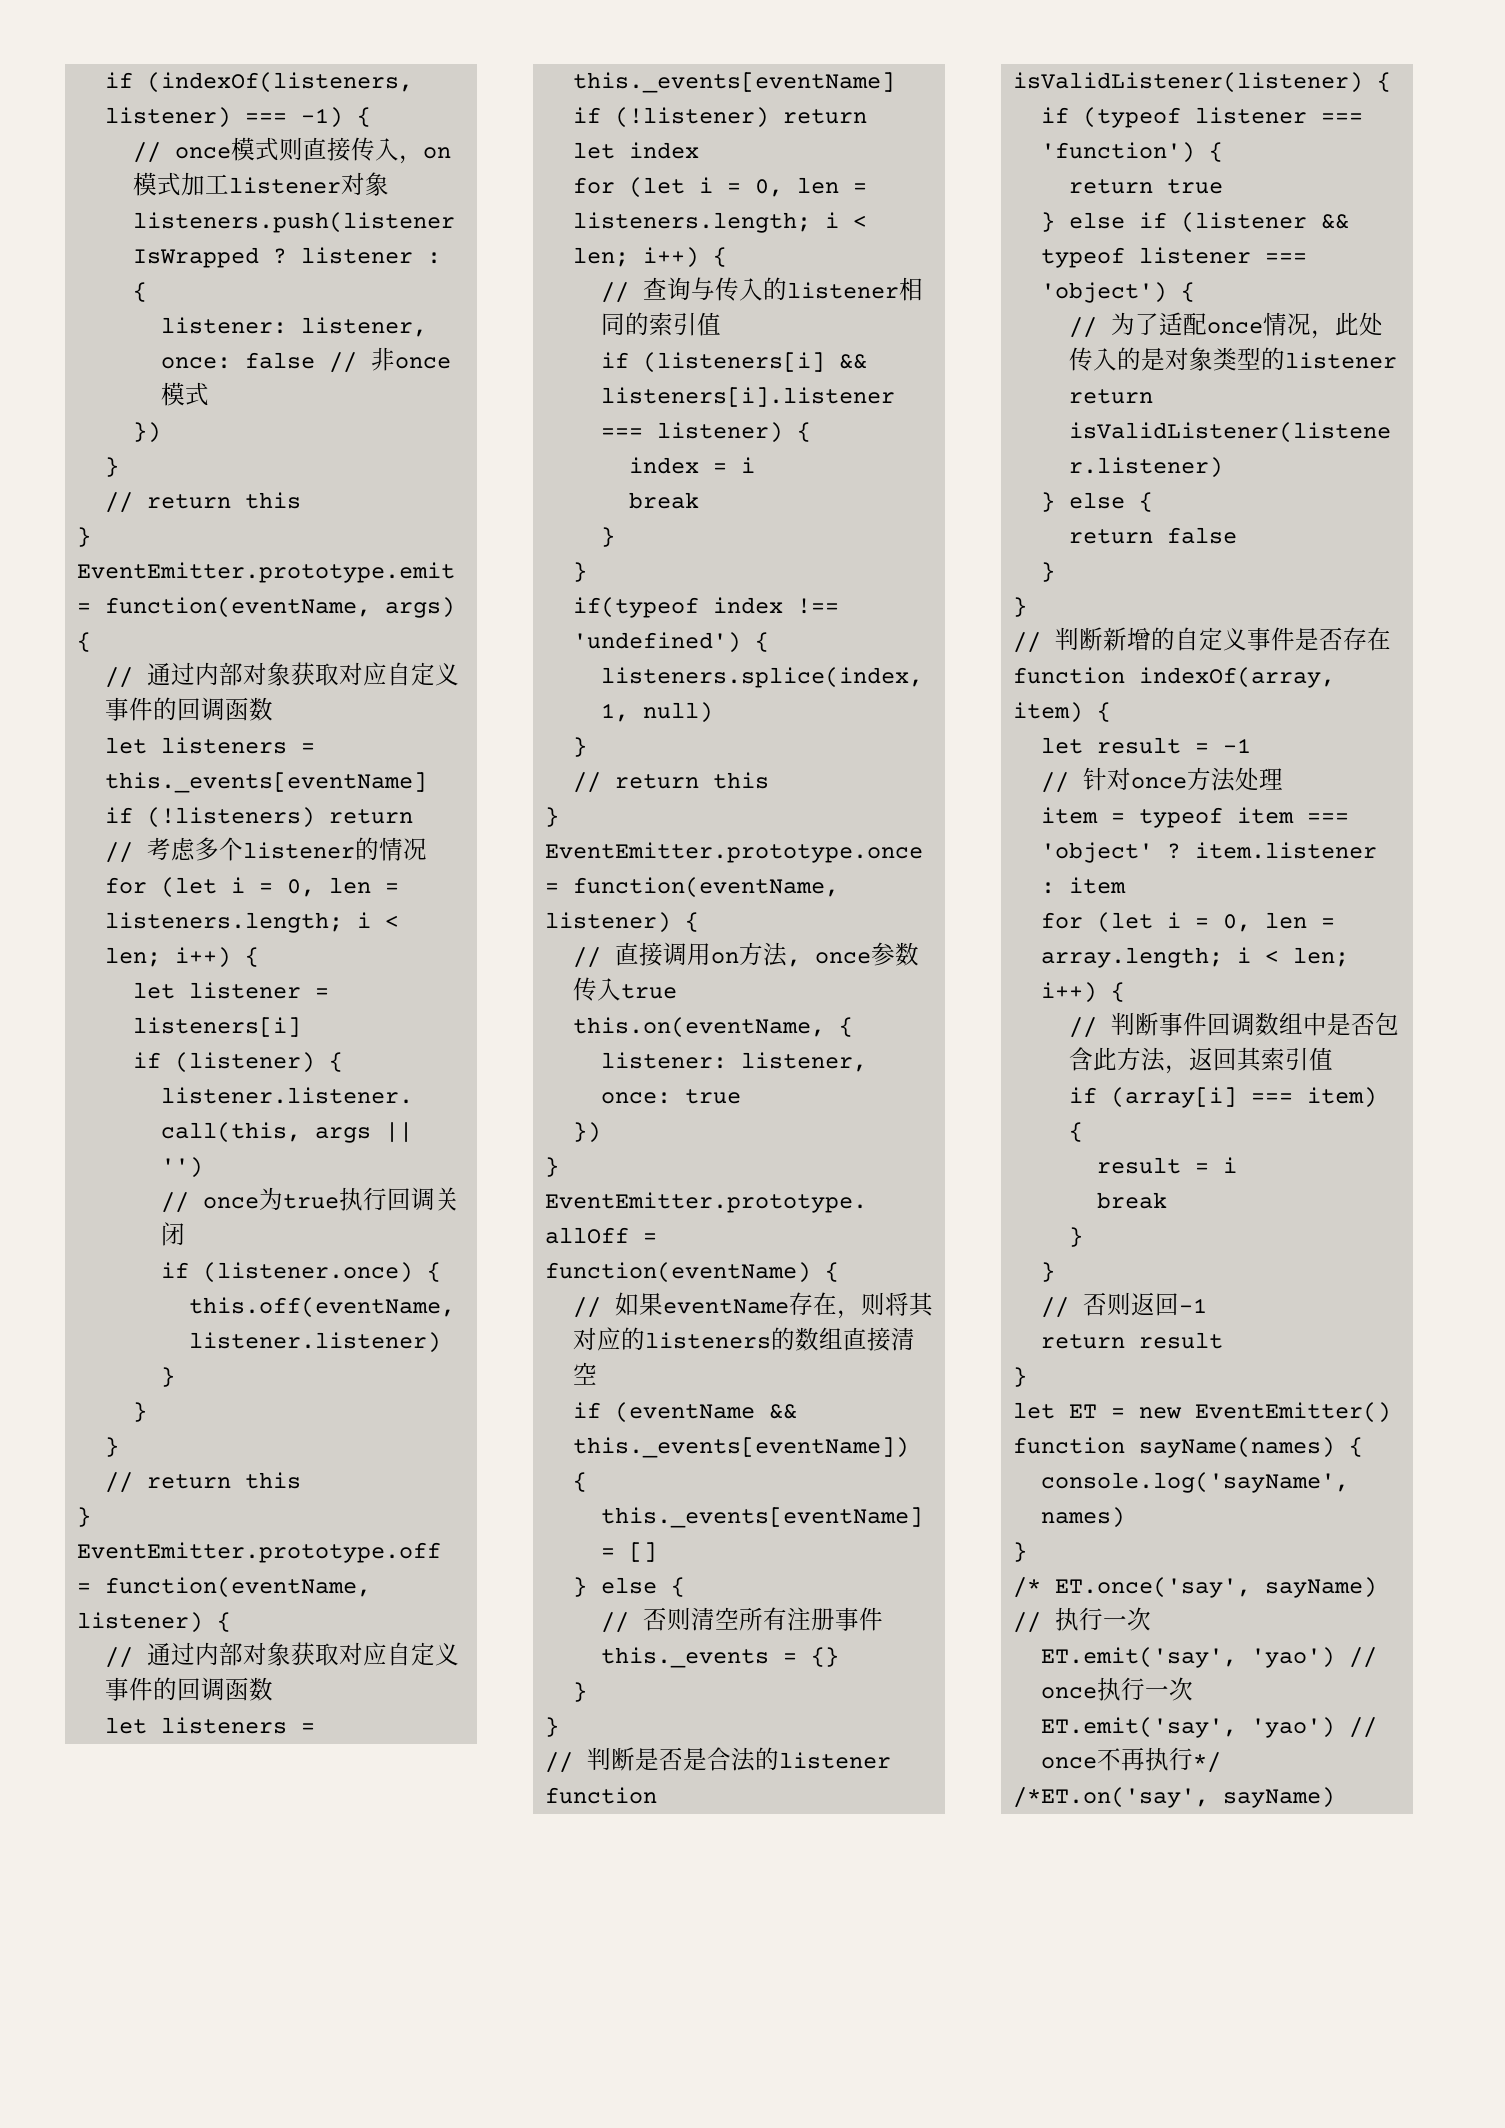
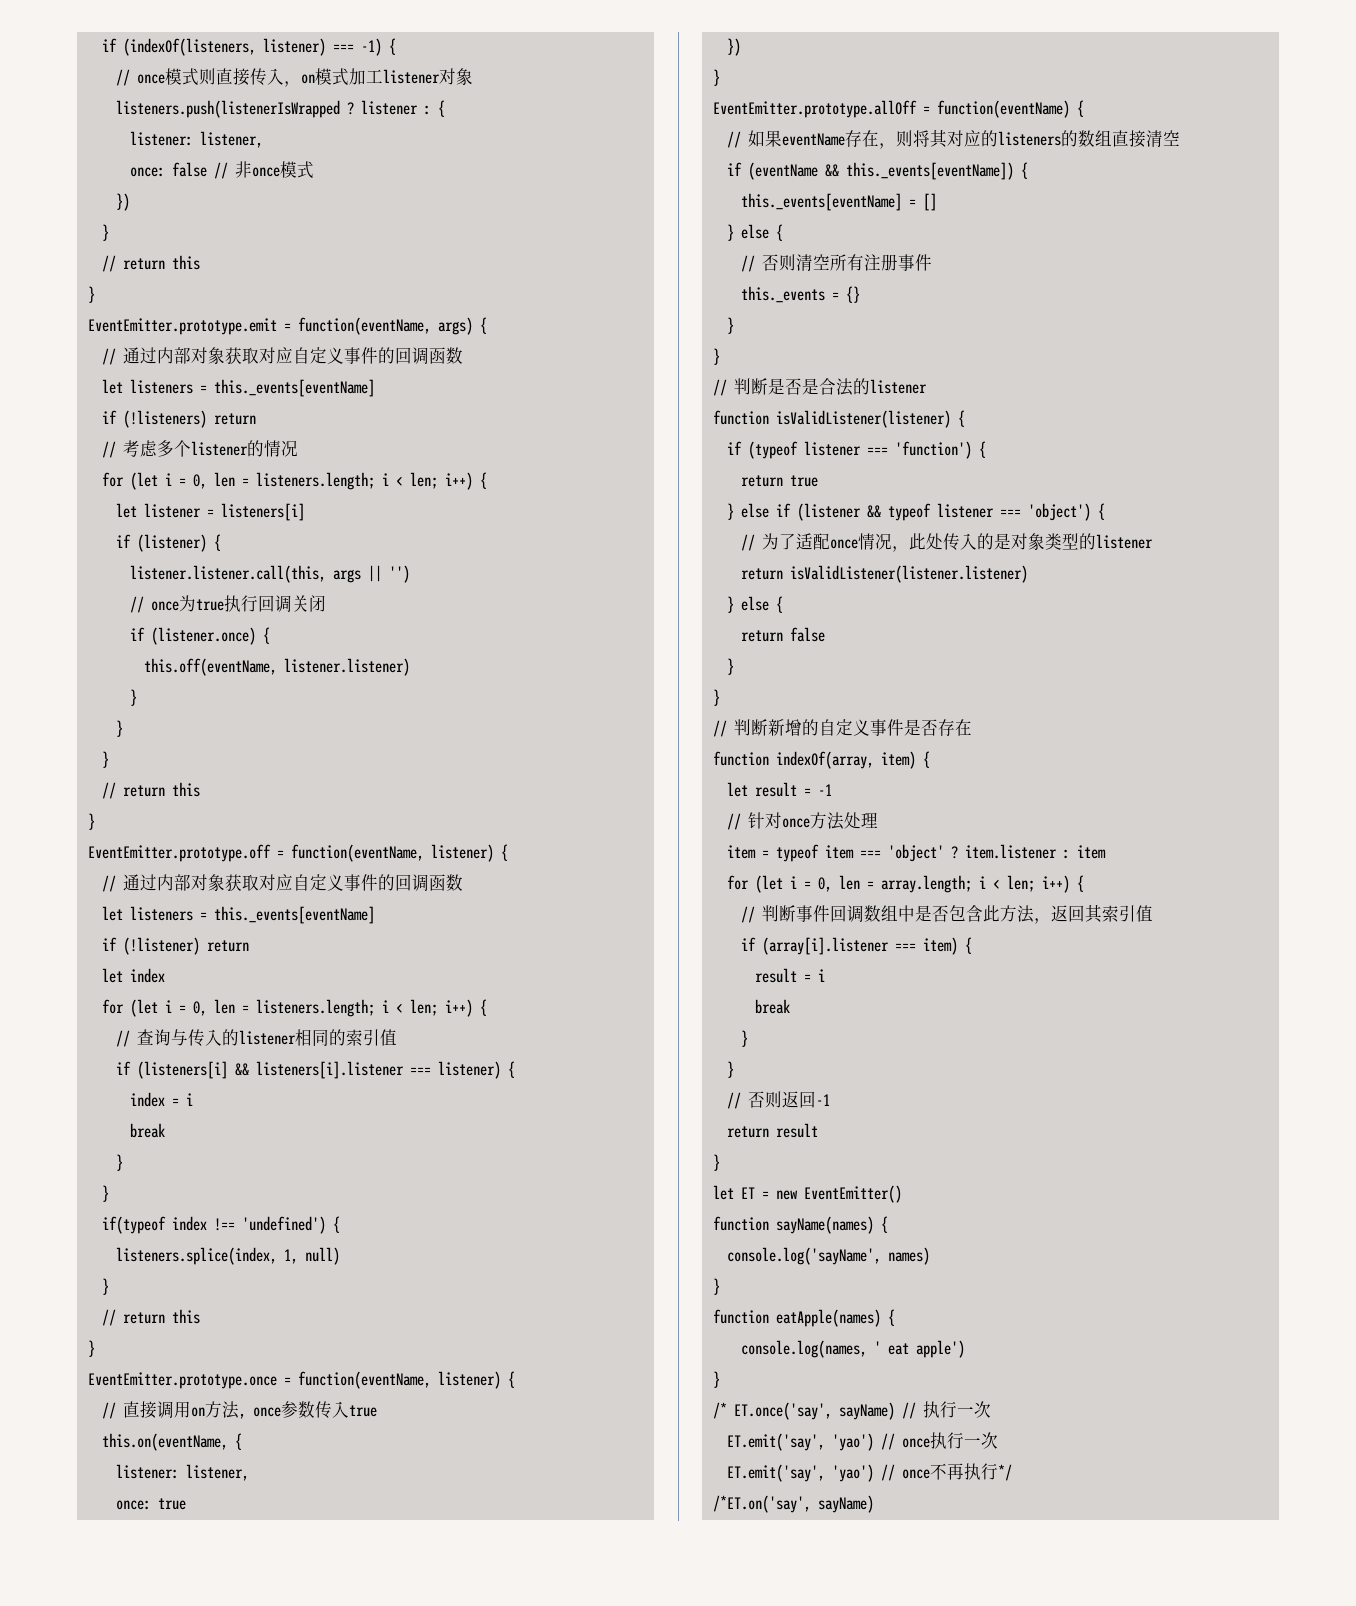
- if (array[i] === item) {
+ if (array[i].listener === item) {
+ function eatApple(names) {
+ console.log(names, ' eat apple')
+ }

